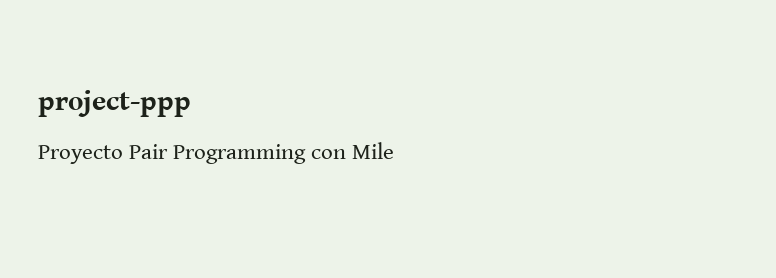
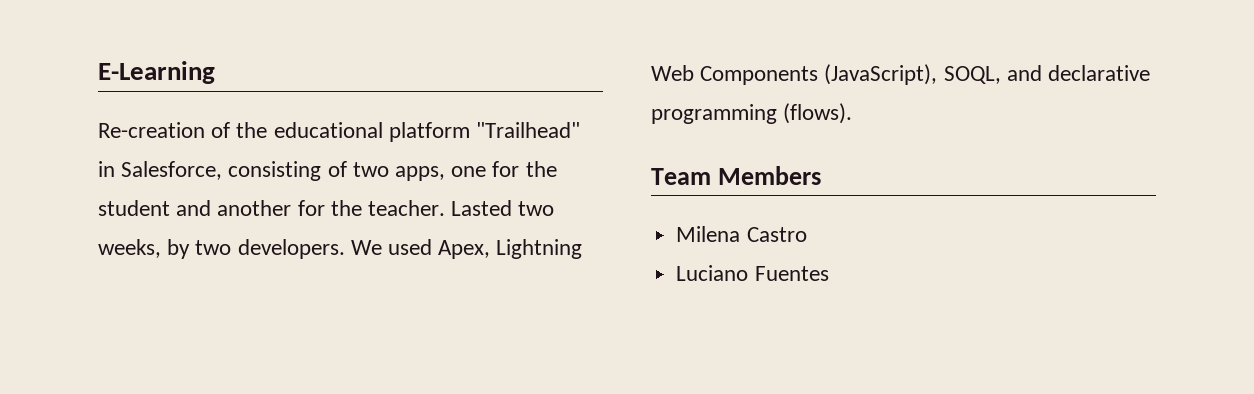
- project-ppp
- Proyecto Pair Programming con Mile
+ E-Learning
+ Re-creation of the educational platform "Trailhead" in Salesforce, consisting of two apps, one for the student and another for the teacher. Lasted two weeks, by two developers. We used Apex, Lightning Web Components (JavaScript), SOQL, and declarative programming (flows).
+ Team Members
+ Milena Castro
+ Luciano Fuentes

